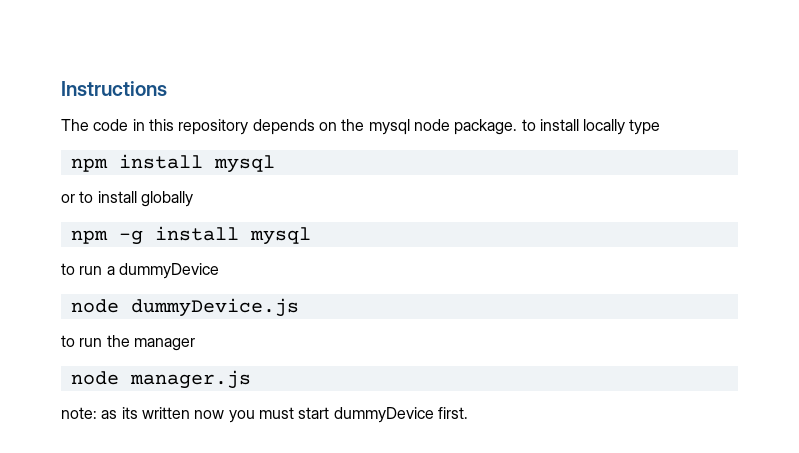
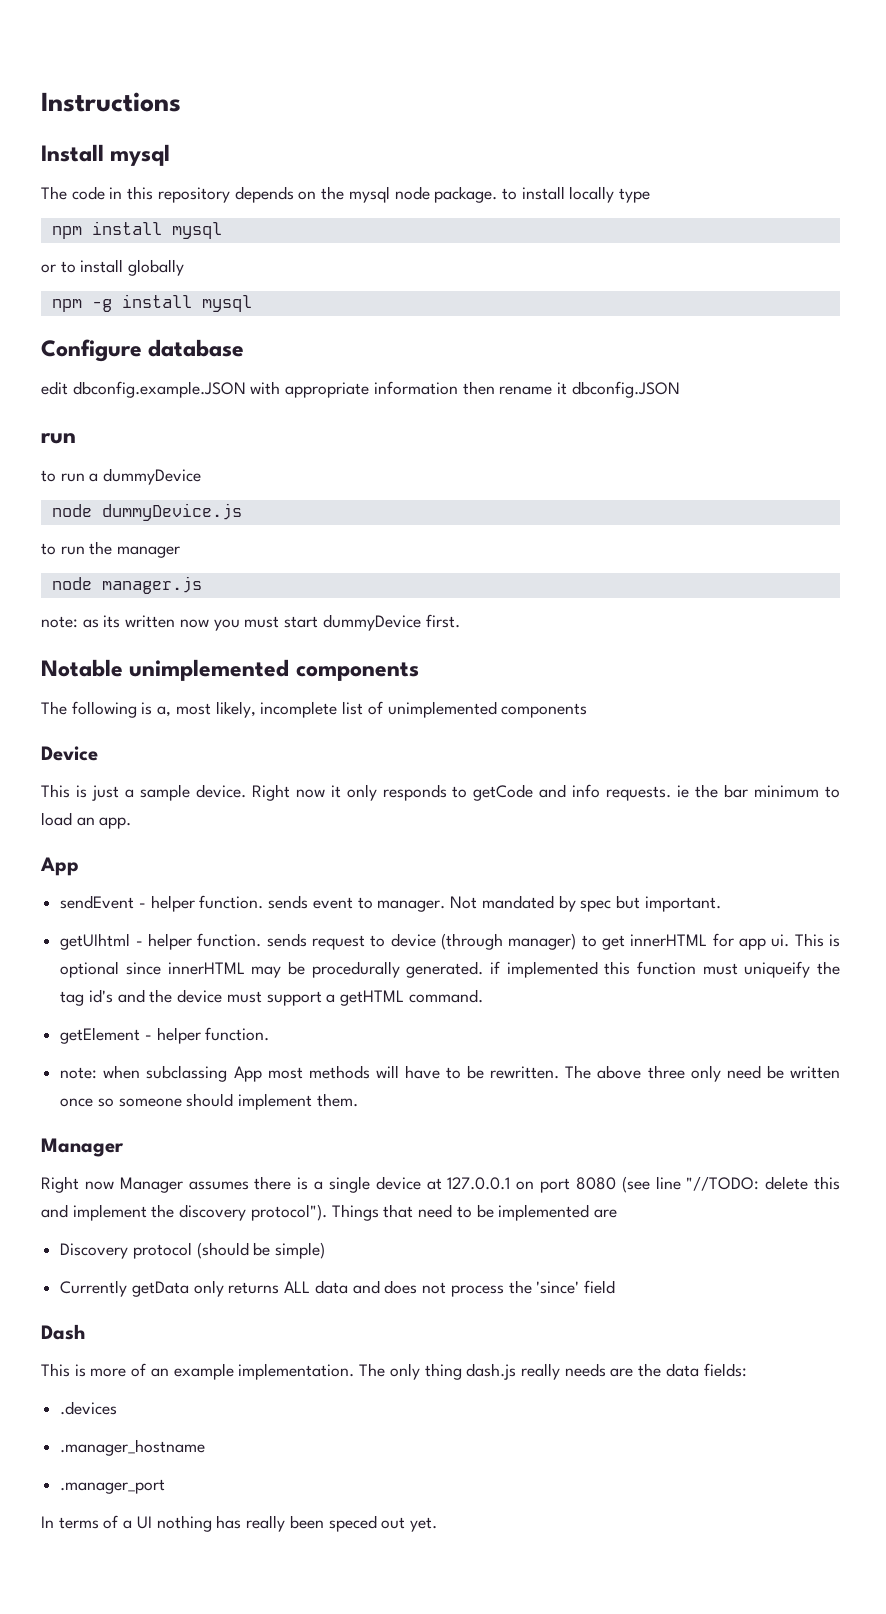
+ Install mysql
+ Configure database
+ edit dbconfig.example.JSON with appropriate information then rename it dbconfig.JSON
+ run
+ Notable unimplemented components
+ The following is a, most likely, incomplete list of unimplemented components
+ Device
+ This is just a sample device. Right now it only responds to getCode and info requests. ie the bar minimum to load an app.
+ App
+ sendEvent - helper function. sends event to manager. Not mandated by spec but important.
+ getUIhtml - helper function. sends request to device (through manager) to get innerHTML for app ui. This is optional since innerHTML may be procedurally generated. if implemented this function must uniqueify the tag id's and the device must support a getHTML command.
+ getElement - helper function.
+ note: when subclassing App most methods will have to be rewritten. The above three only need be written once so someone should implement them.
+ Manager
+ Right now Manager assumes there is a single device at 127.0.0.1 on port 8080 (see line "//TODO: delete this and implement the discovery protocol"). Things that need to be implemented are
+ Discovery protocol (should be simple)
+ Currently getData only returns ALL data and does not process the 'since' field
+ Dash
+ This is more of an example implementation. The only thing dash.js really needs are the data fields:
+ .devices
+ .manager_hostname
+ .manager_port
+ In terms of a UI nothing has really been speced out yet.

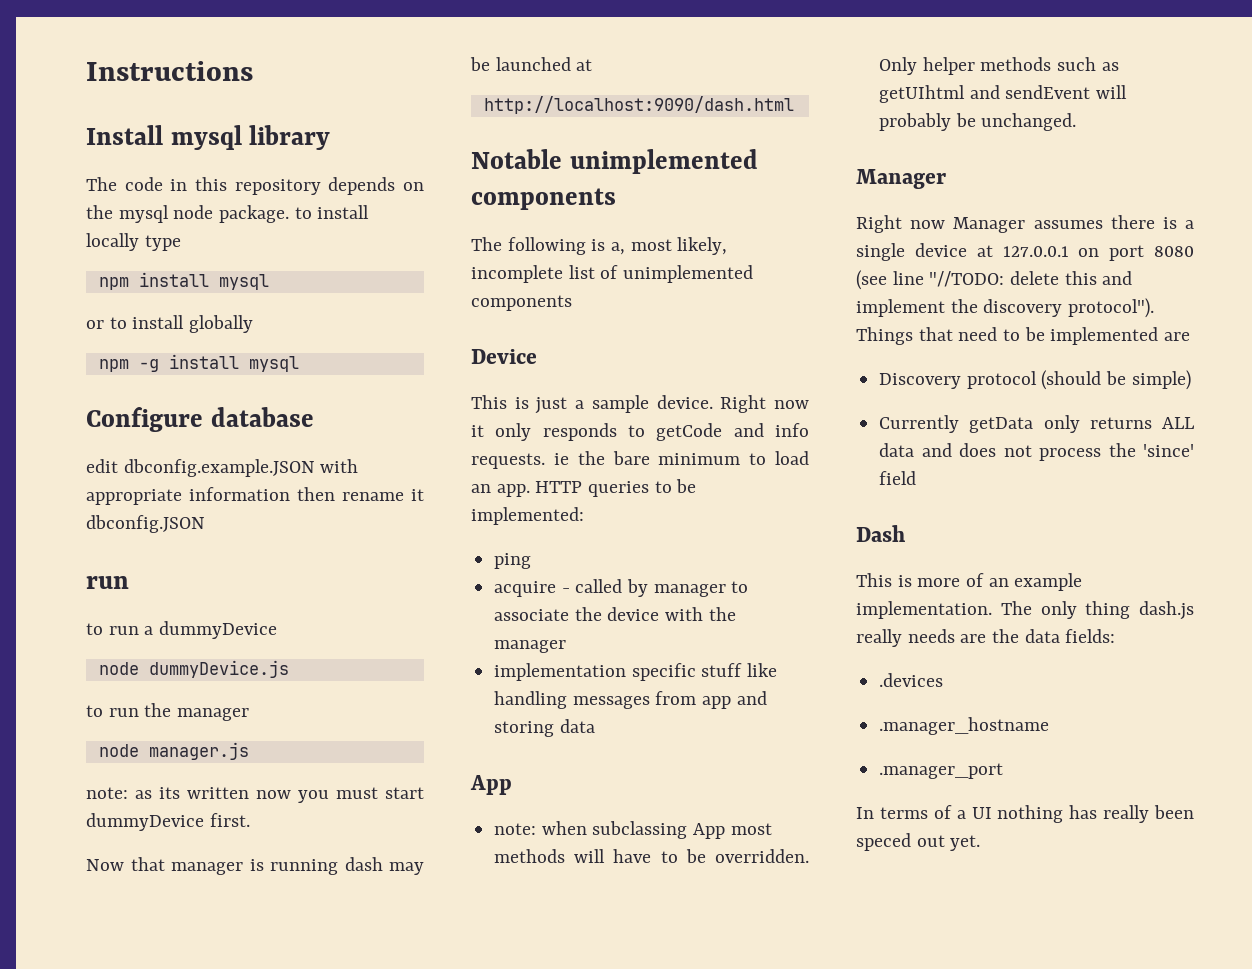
- Install mysql
+ Install mysql library
+ Now that manager is running dash may be launched at
+ http://localhost:9090/dash.html
- Right now it only responds to getCode and info requests. ie the bar minimum to load an app.
+ Right now it only responds to getCode and info requests. ie the bare minimum to load an app. HTTP queries to be implemented:
+ ping
+ acquire - called by manager to associate the device with the manager
+ implementation specific stuff like handling messages from app and storing data
  App
- sendEvent - helper function. sends event to manager. Not mandated by spec but important.
- getUIhtml - helper function. sends request to device (through manager) to get innerHTML for app ui. This is optional since innerHTML may be procedurally generated. if implemented this function must uniqueify the tag id's and the device must support a getHTML command.
- getElement - helper function.
- note: when subclassing App most methods will have to be rewritten. The above three only need be written once so someone should implement them.
+ note: when subclassing App most methods will have to be overridden. Only helper methods such as getUIhtml and sendEvent will probably be unchanged.

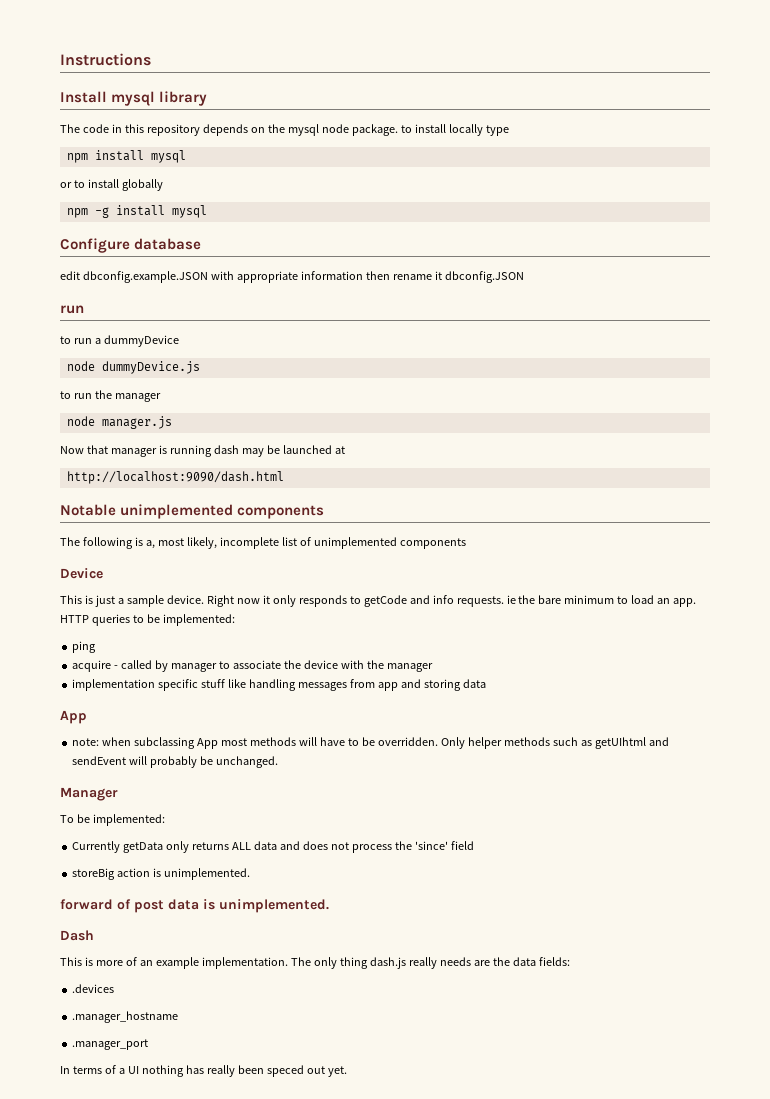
- note: as its written now you must start dummyDevice first.
- Right now Manager assumes there is a single device at 127.0.0.1 on port 8080 (see line "//TODO: delete this and implement the discovery protocol"). Things that need to be implemented are
- Discovery protocol (should be simple)
+ To be implemented:
+ storeBig action is unimplemented.
+ forward of post data is unimplemented.

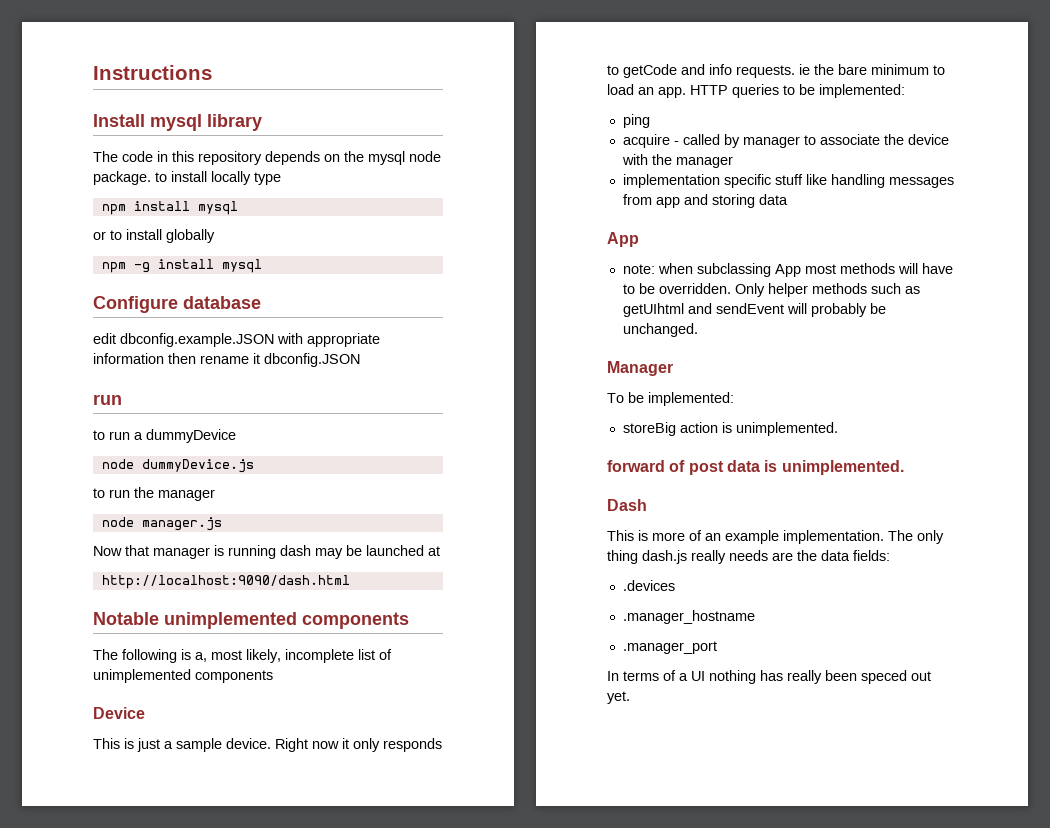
- Currently getData only returns ALL data and does not process the 'since' field

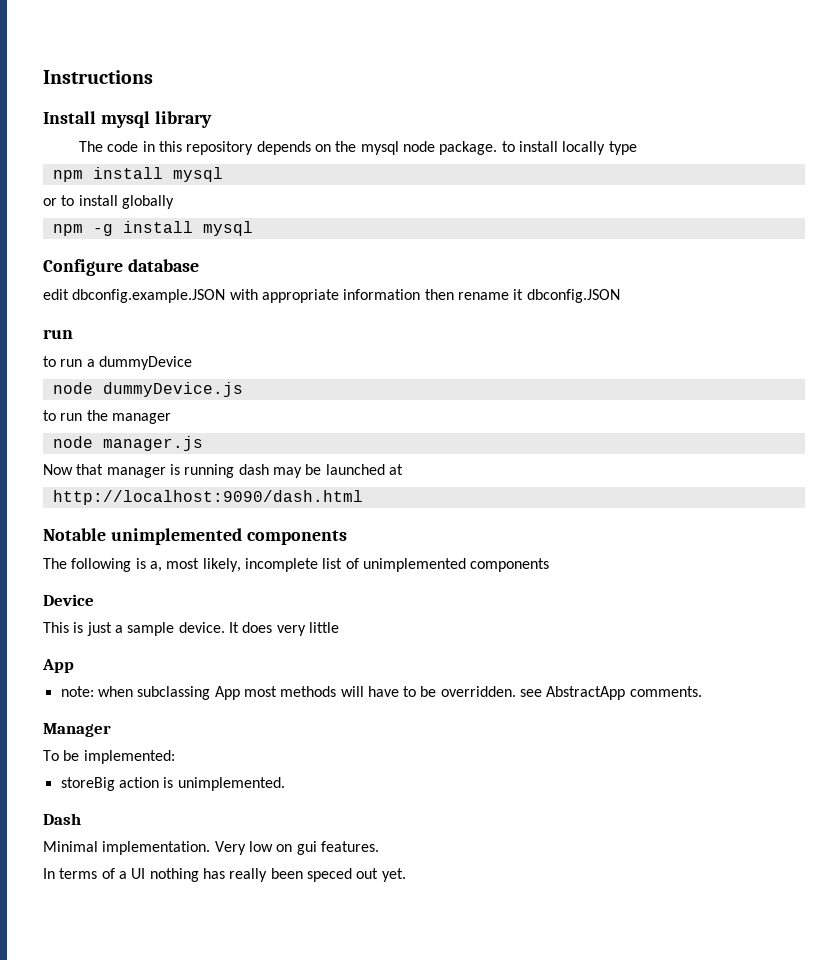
- Right now it only responds to getCode and info requests. ie the bare minimum to load an app. HTTP queries to be implemented:
- ping
- acquire - called by manager to associate the device with the manager
- implementation specific stuff like handling messages from app and storing data
+ It does very little
- note: when subclassing App most methods will have to be overridden. Only helper methods such as getUIhtml and sendEvent will probably be unchanged.
+ note: when subclassing App most methods will have to be overridden. see AbstractApp comments.
- forward of post data is unimplemented.
  Dash
- This is more of an example implementation. The only thing dash.js really needs are the data fields:
- .devices
- .manager_hostname
- .manager_port
+ Minimal implementation. Very low on gui features.

